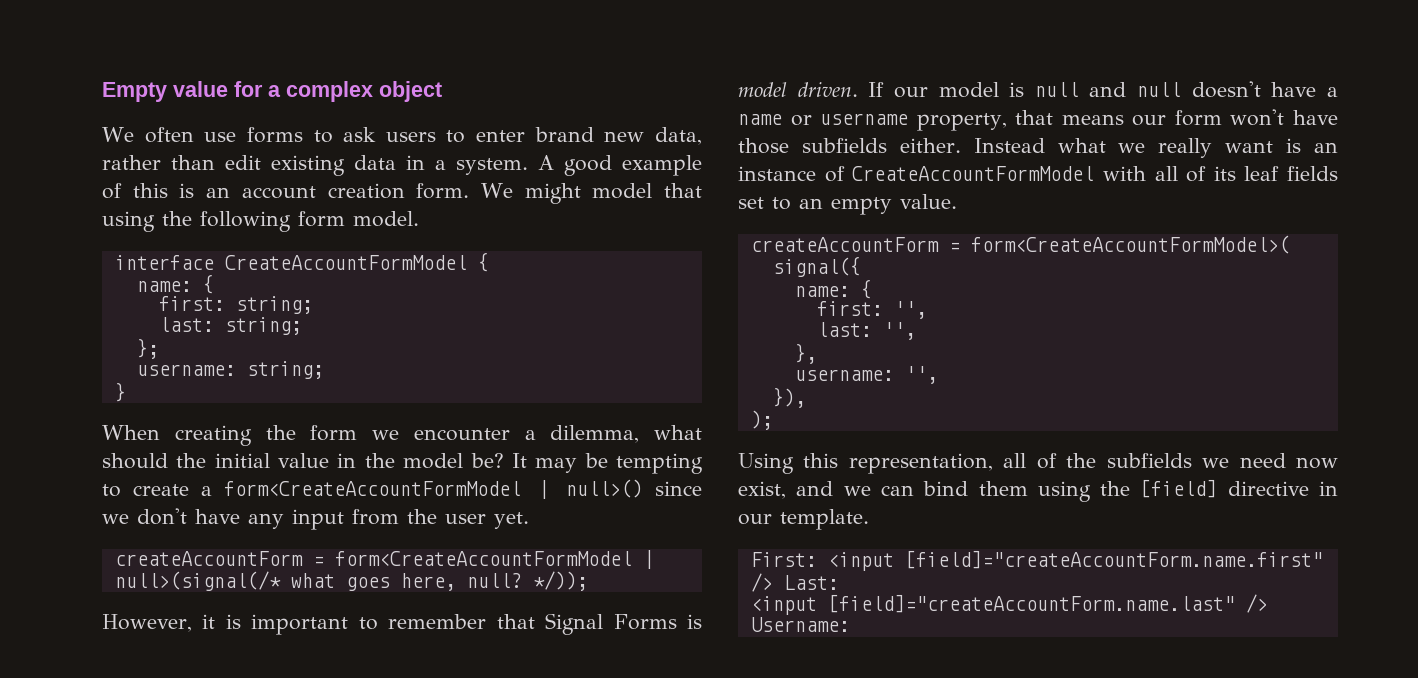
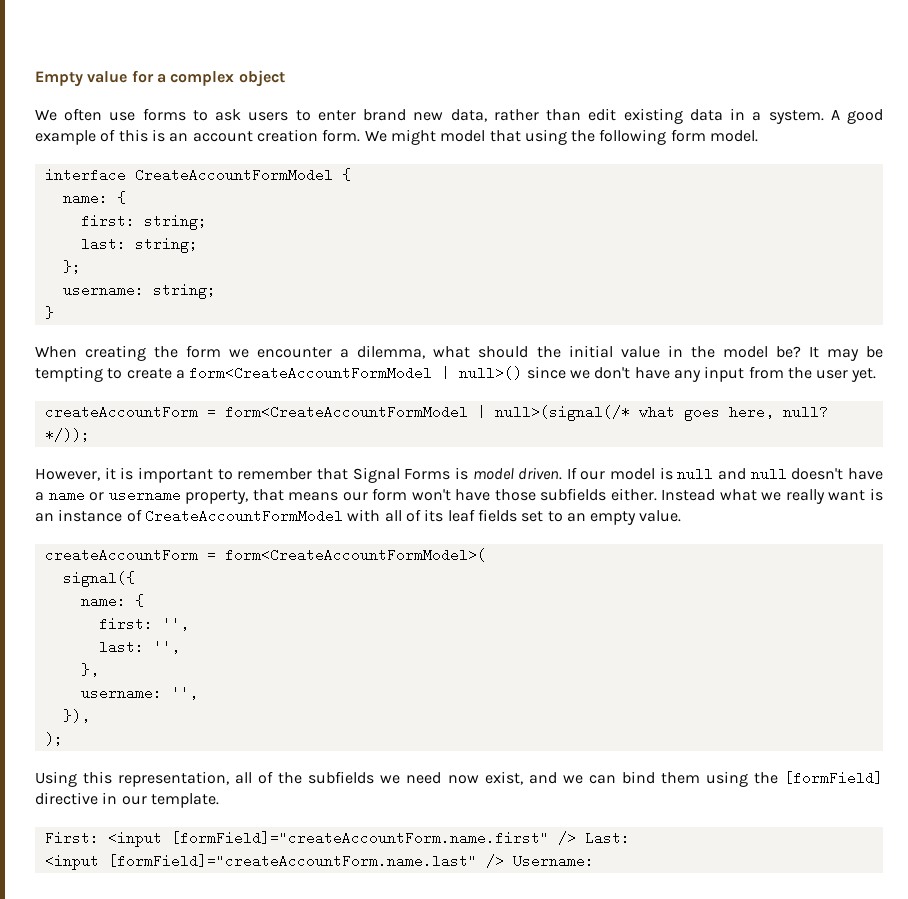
- Using this representation, all of the subfields we need now exist, and we can bind them using the [field] directive in our template.
+ Using this representation, all of the subfields we need now exist, and we can bind them using the [formField] directive in our template.
- First: <input [field]="createAccountForm.name.first" /> Last:
+ First: <input [formField]="createAccountForm.name.first" /> Last:
- <input [field]="createAccountForm.name.last" /> Username:
+ <input [formField]="createAccountForm.name.last" /> Username:

